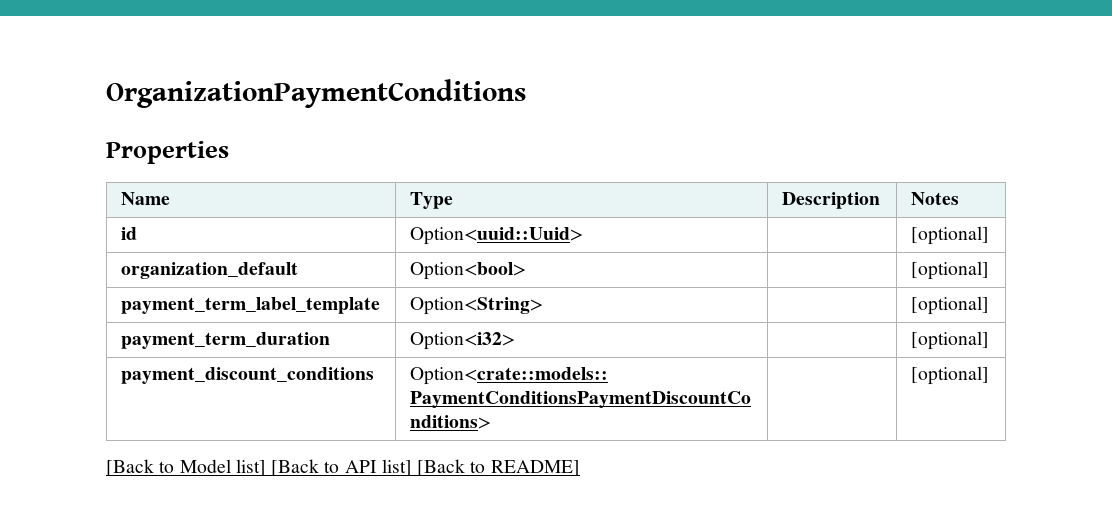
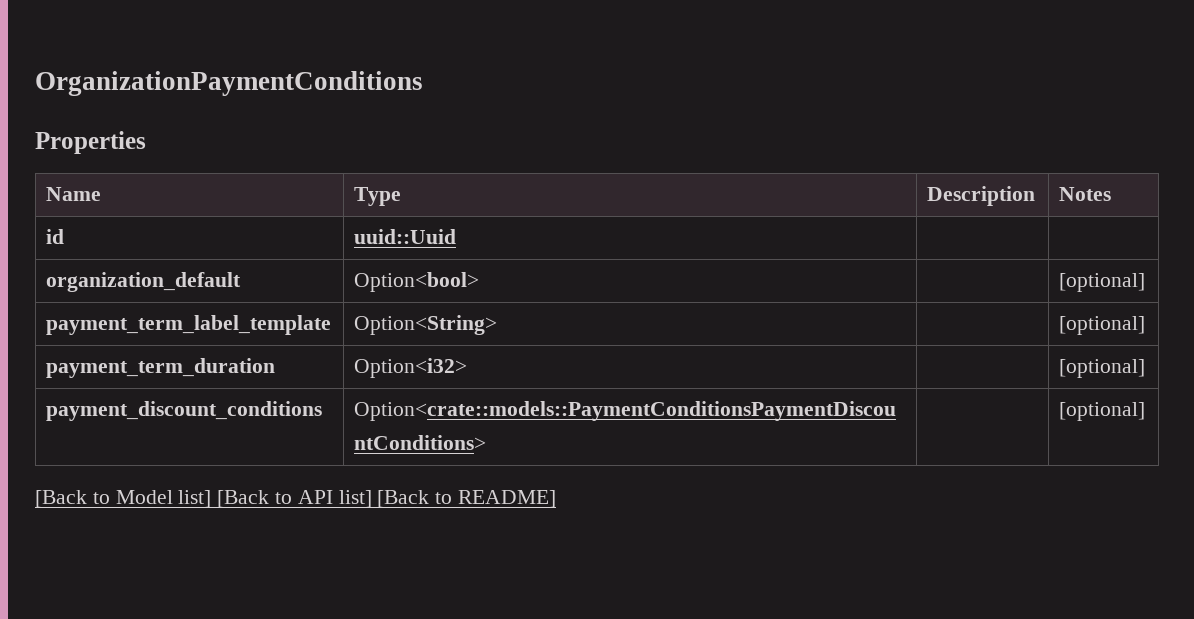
- id | Option<uuid::Uuid> | | [optional]
+ id | uuid::Uuid | |

